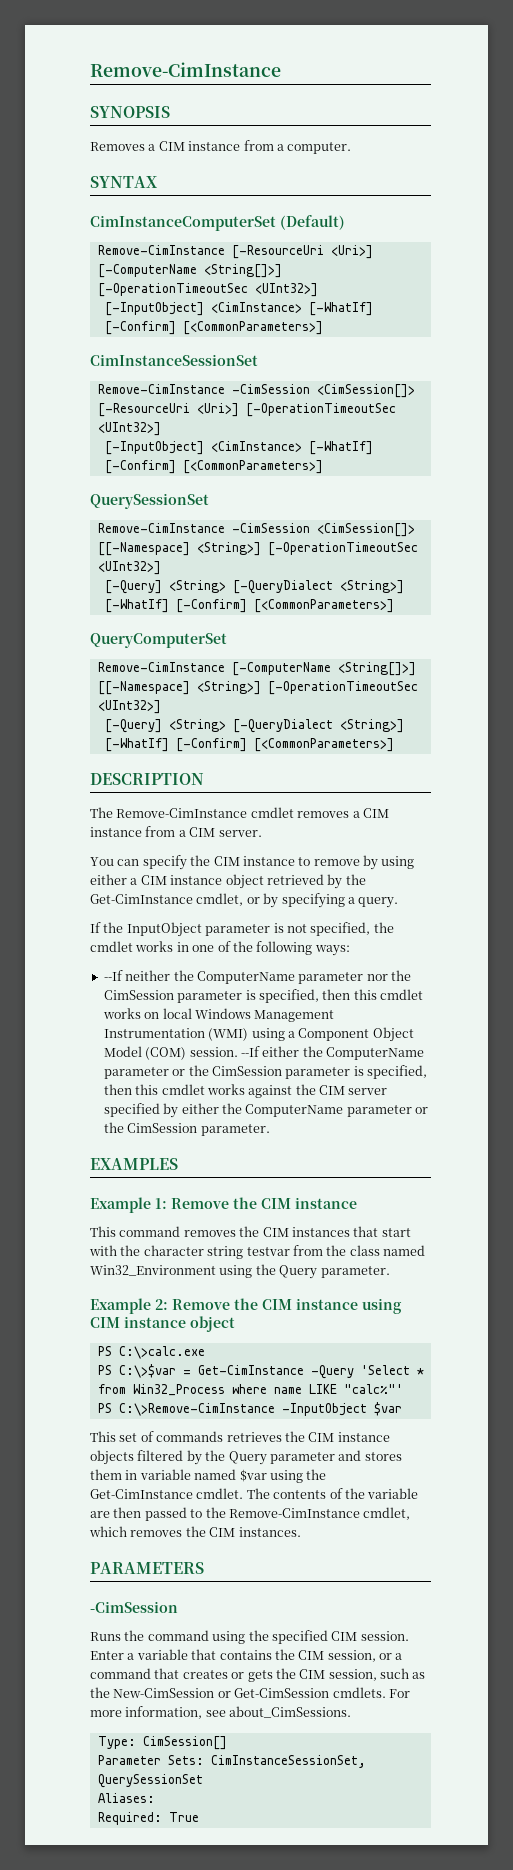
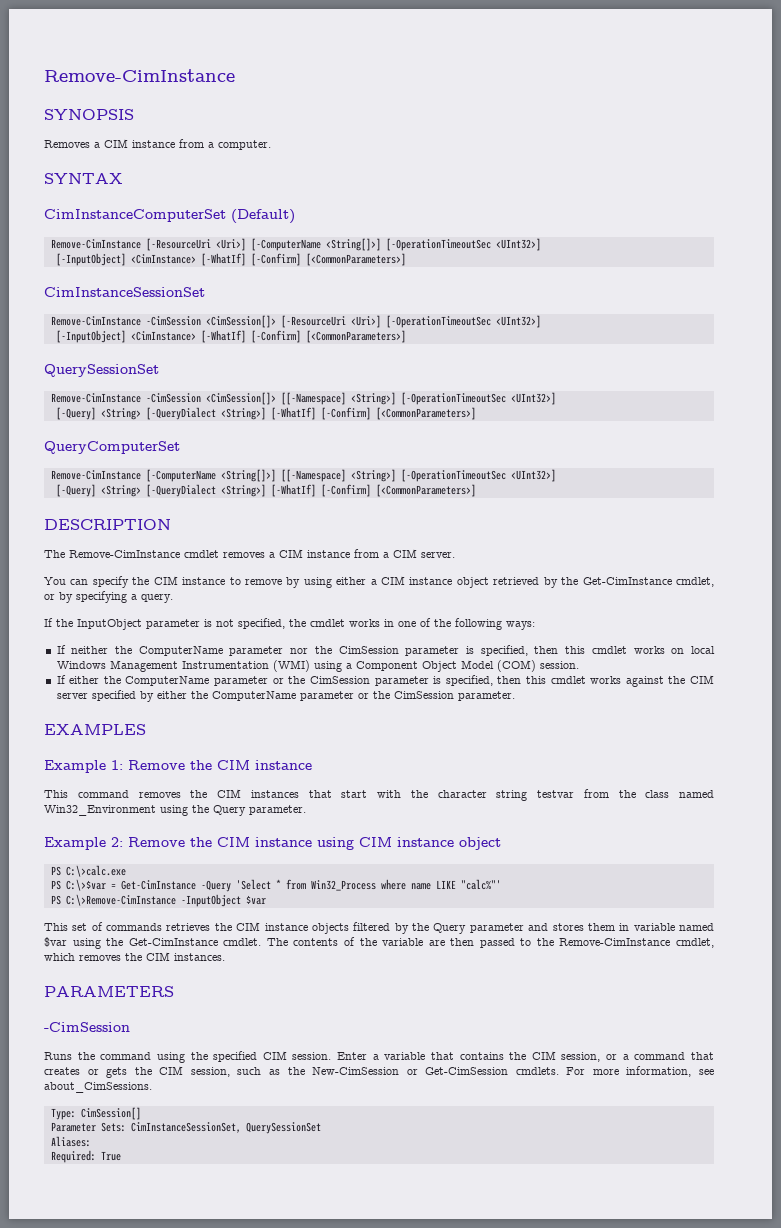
- --If neither the ComputerName parameter nor the CimSession parameter is specified, then this cmdlet works on local Windows Management Instrumentation (WMI) using a Component Object Model (COM) session. --If either the ComputerName parameter or the CimSession parameter is specified, then this cmdlet works against the CIM server specified by either the ComputerName parameter or the CimSession parameter.
+ If neither the ComputerName parameter nor the CimSession parameter is specified, then this cmdlet works on local Windows Management Instrumentation (WMI) using a Component Object Model (COM) session.
+ If either the ComputerName parameter or the CimSession parameter is specified, then this cmdlet works against the CIM server specified by either the ComputerName parameter or the CimSession parameter.

